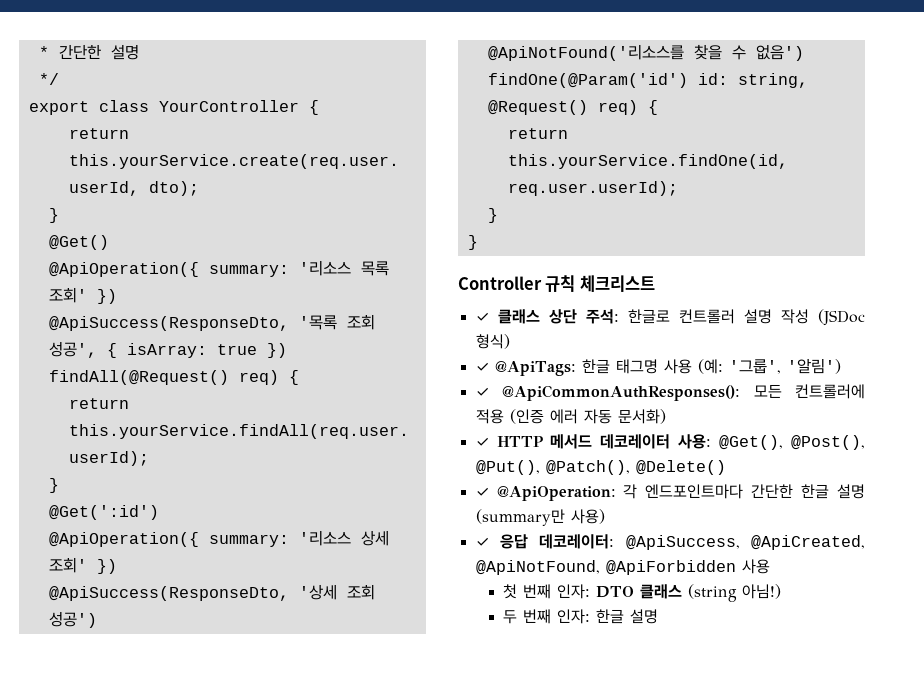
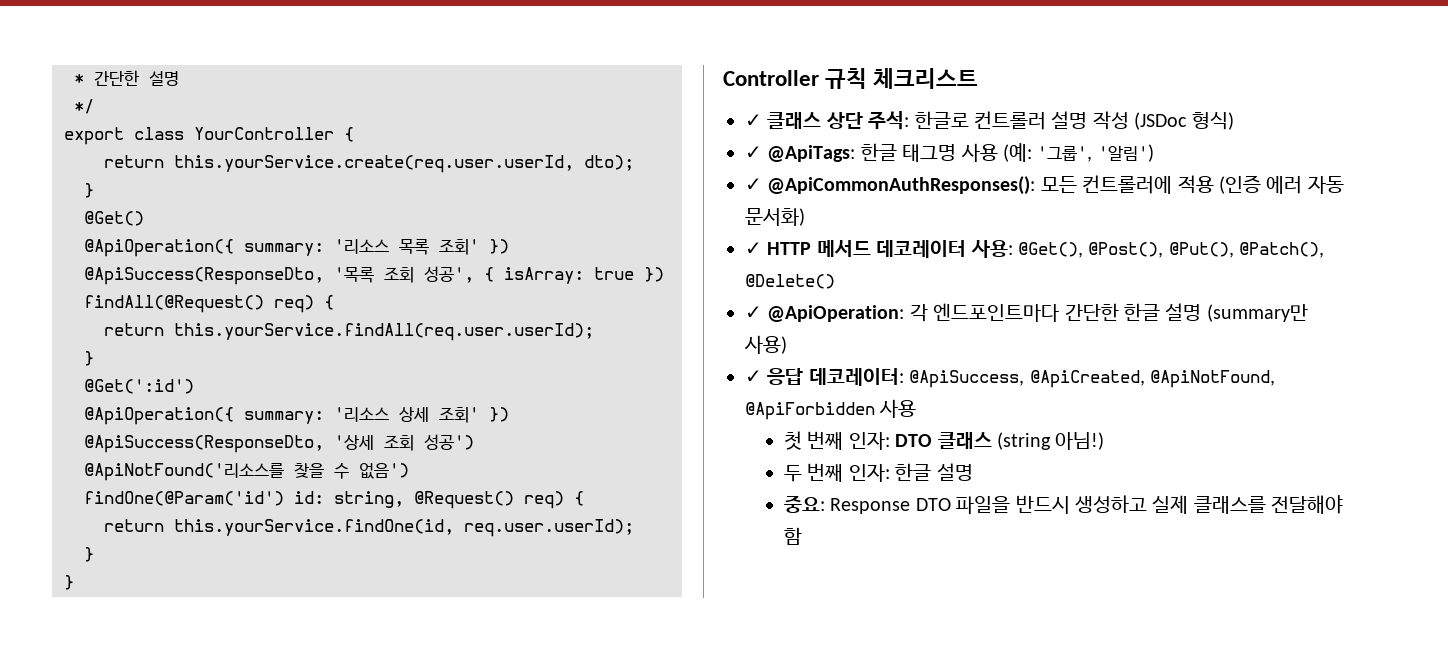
+ 중요: Response DTO 파일을 반드시 생성하고 실제 클래스를 전달해야 함

